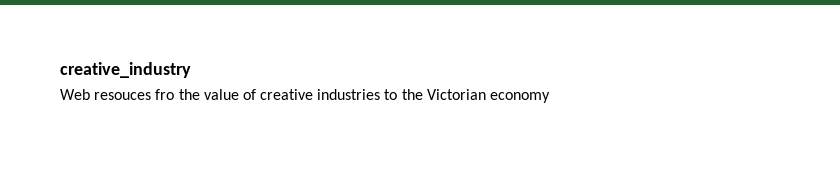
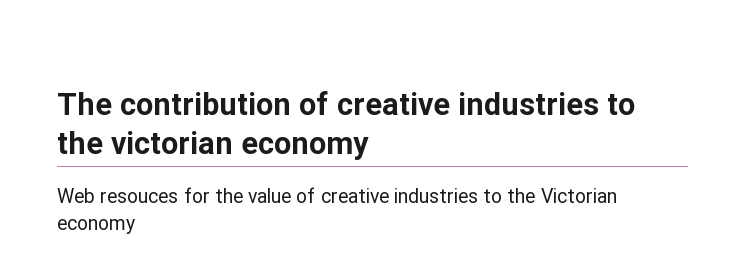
- creative_industry
+ The contribution of creative industries to the victorian economy
- Web resouces fro the value of creative industries to the Victorian economy
+ Web resouces for the value of creative industries to the Victorian economy

